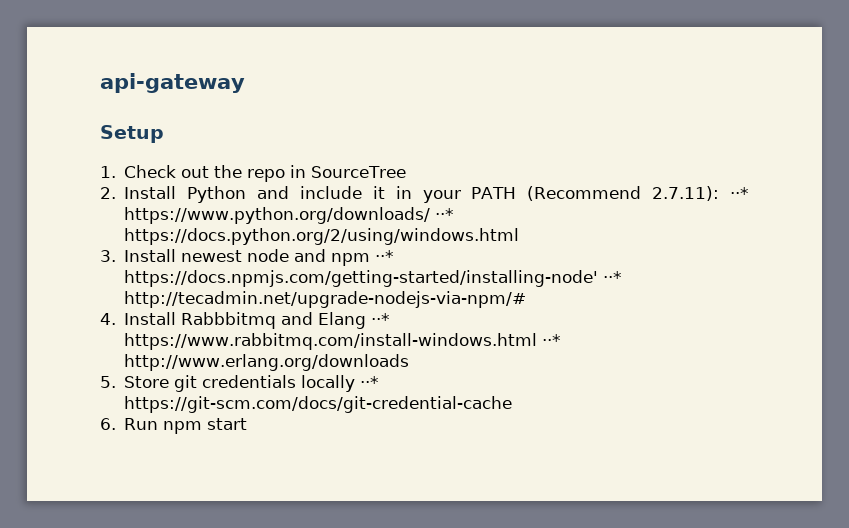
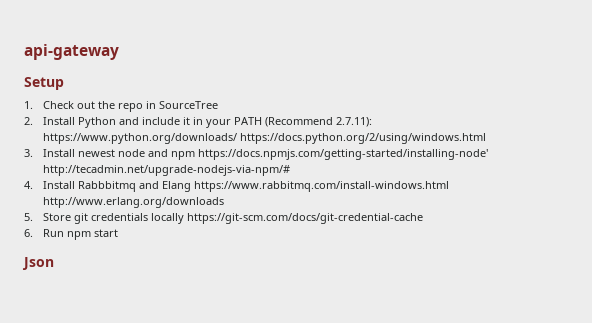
- 2. Install Python and include it in your PATH (Recommend 2.7.11): ⋅⋅* https://www.python.org/downloads/ ⋅⋅* https://docs.python.org/2/using/windows.html
+ 2. Install Python and include it in your PATH (Recommend 2.7.11): https://www.python.org/downloads/ https://docs.python.org/2/using/windows.html
- 3. Install newest node and npm ⋅⋅* https://docs.npmjs.com/getting-started/installing-node' ⋅⋅* http://tecadmin.net/upgrade-nodejs-via-npm/#
+ 3. Install newest node and npm https://docs.npmjs.com/getting-started/installing-node' http://tecadmin.net/upgrade-nodejs-via-npm/#
- 4. Install Rabbbitmq and Elang ⋅⋅* https://www.rabbitmq.com/install-windows.html ⋅⋅* http://www.erlang.org/downloads
+ 4. Install Rabbbitmq and Elang https://www.rabbitmq.com/install-windows.html http://www.erlang.org/downloads
- 5. Store git credentials locally ⋅⋅* https://git-scm.com/docs/git-credential-cache
+ 5. Store git credentials locally https://git-scm.com/docs/git-credential-cache
+ Json

